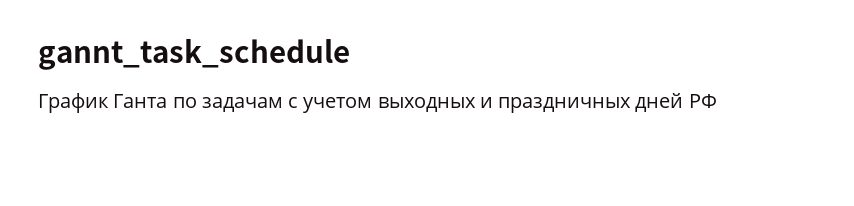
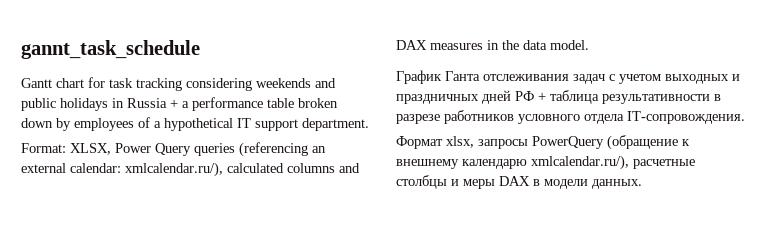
+ Gantt chart for task tracking considering weekends and public holidays in Russia + a performance table broken down by employees of a hypothetical IT support department.
+ Format: XLSX, Power Query queries (referencing an external calendar: xmlcalendar.ru/), calculated columns and DAX measures in the data model.
- График Ганта по задачам с учетом выходных и праздничных дней РФ
+ График Ганта отслеживания задач с учетом выходных и праздничных дней РФ + таблица результативности в разрезе работников условного отдела IT-сопровождения.
+ Формат xlsx, запросы PowerQuery (обращение к внешнему календарю xmlcalendar.ru/), расчетные столбцы и меры DAX в модели данных.

